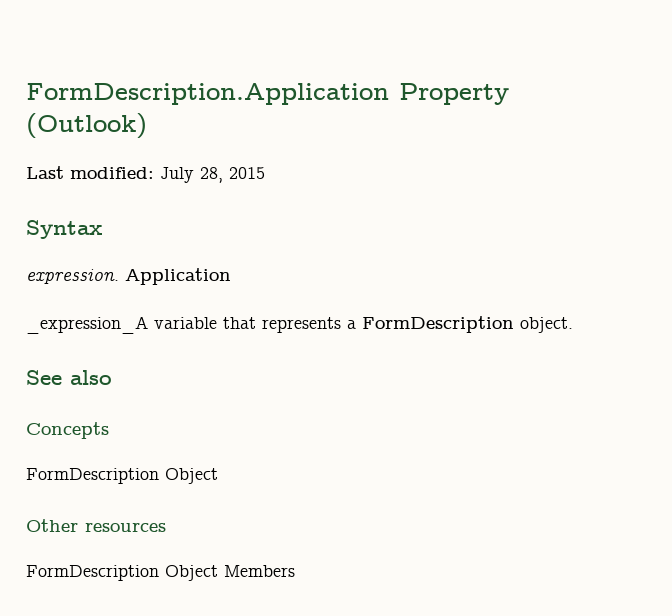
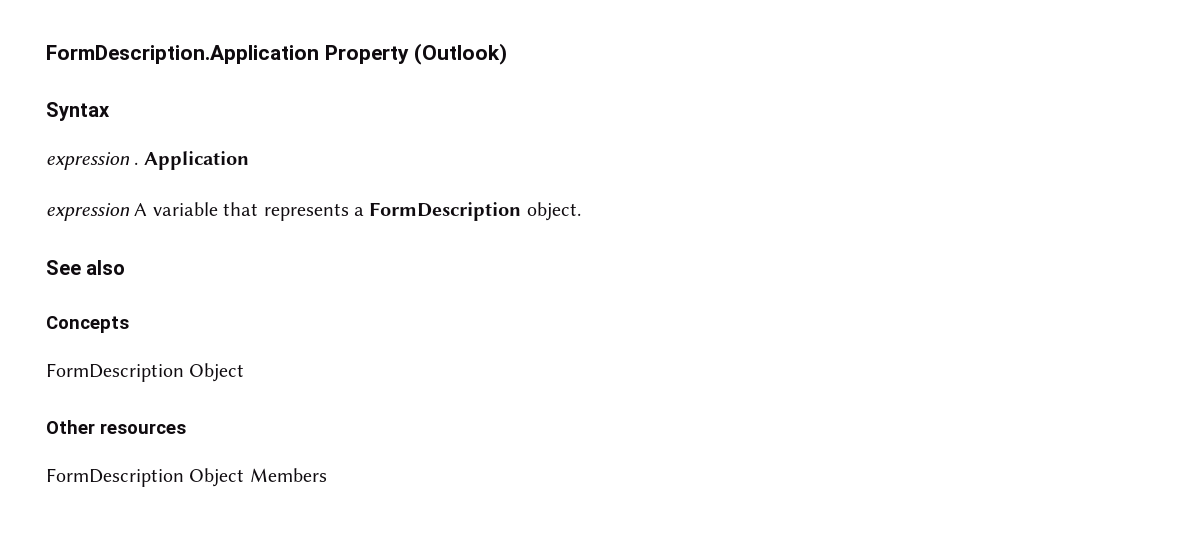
- Last modified: July 28, 2015
- expression.
+ expression .
- _expression_A variable that represents a FormDescription object.
+ expression A variable that represents a FormDescription object.

